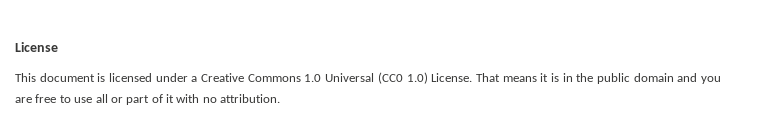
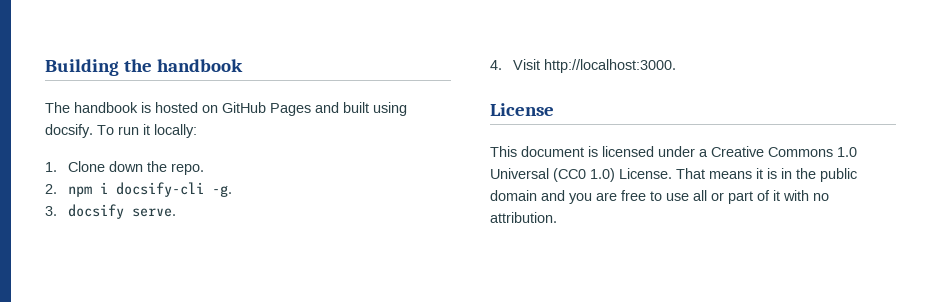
+ Building the handbook
+ The handbook is hosted on GitHub Pages and built using docsify. To run it locally:
+ 1. Clone down the repo.
+ 2. npm i docsify-cli -g.
+ 3. docsify serve.
+ 4. Visit http://localhost:3000.

